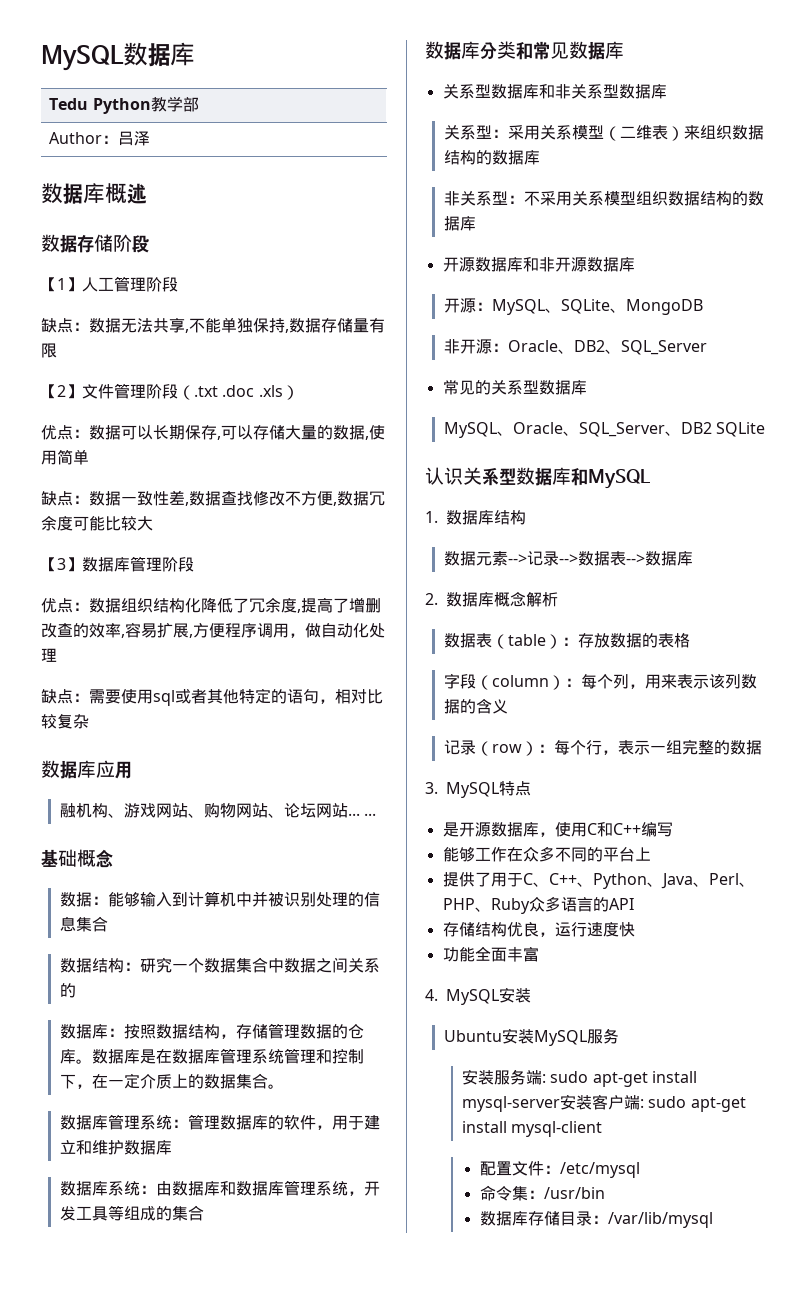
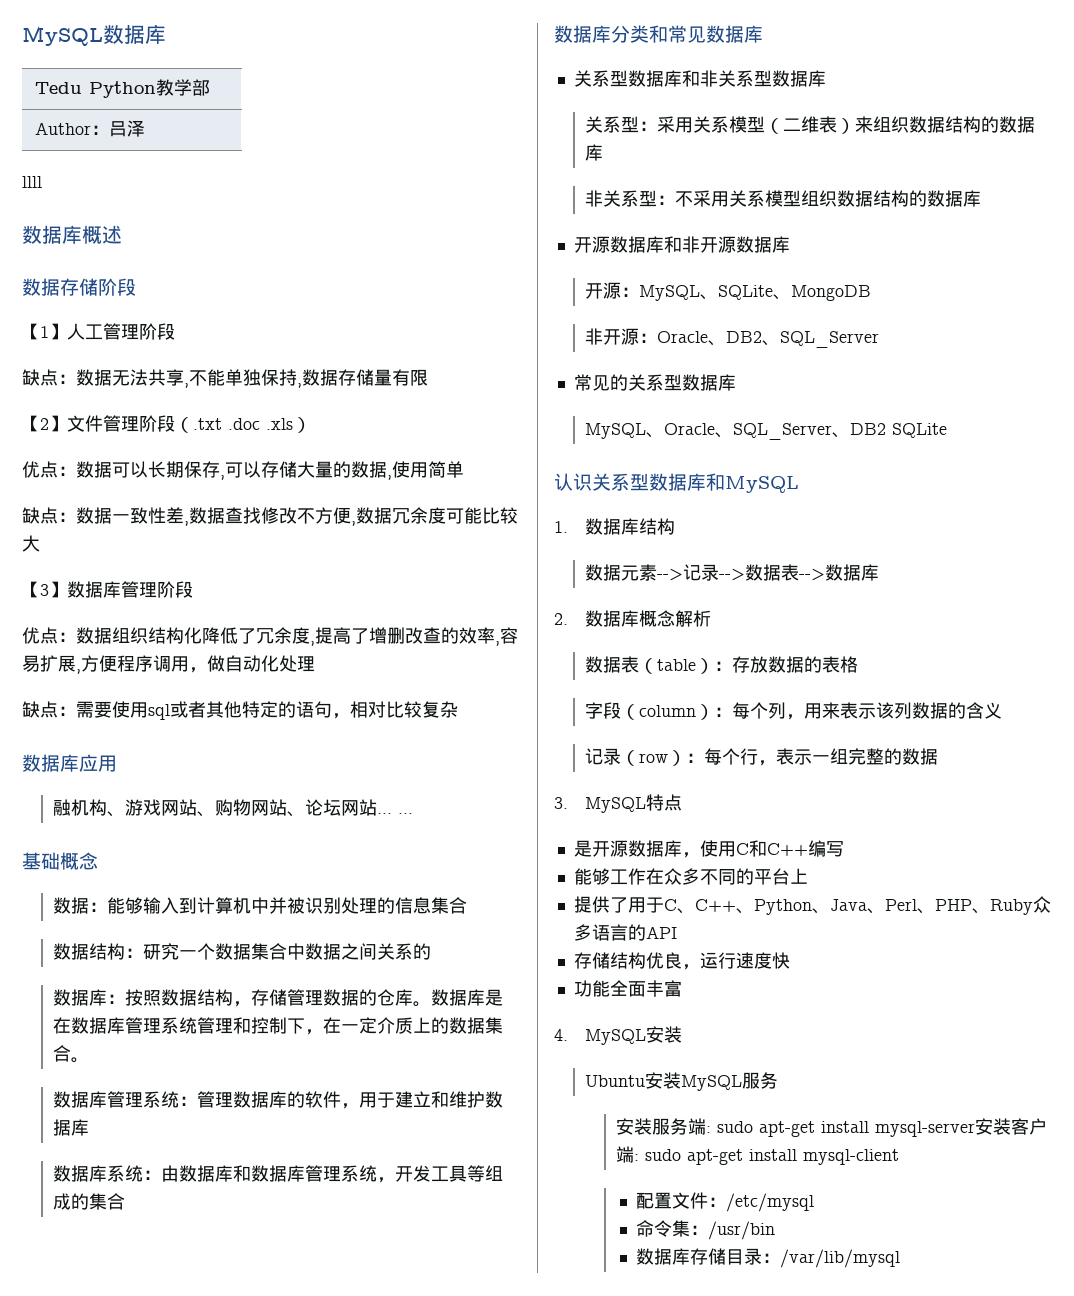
+ llll

